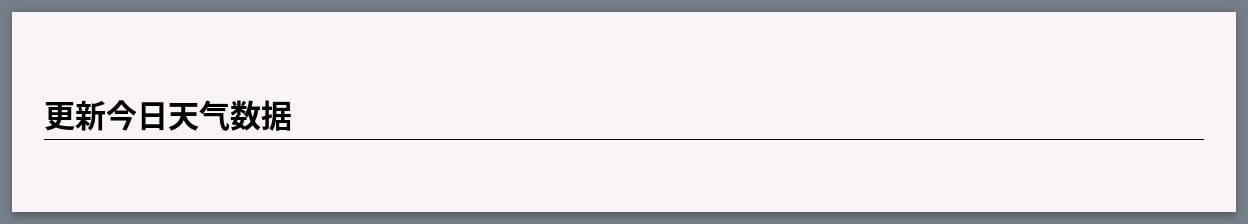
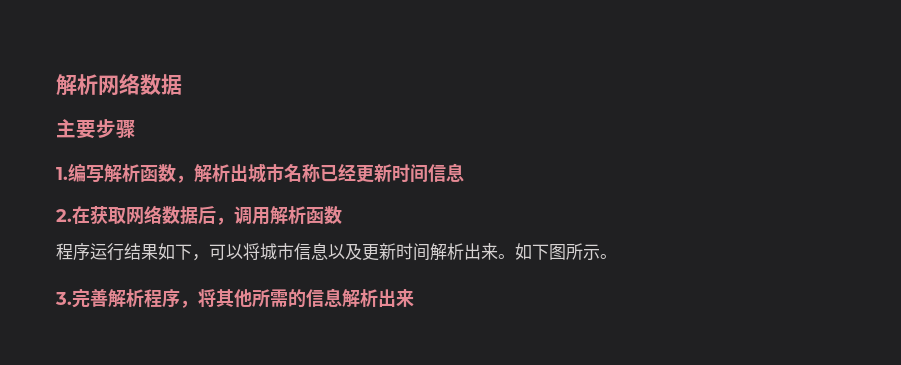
- 更新今日天气数据
+ 解析网络数据
+ 主要步骤
+ 1.编写解析函数，解析出城市名称已经更新时间信息
+ 2.在获取网络数据后，调用解析函数
+ 程序运行结果如下，可以将城市信息以及更新时间解析出来。如下图所示。
+ 3.完善解析程序，将其他所需的信息解析出来

